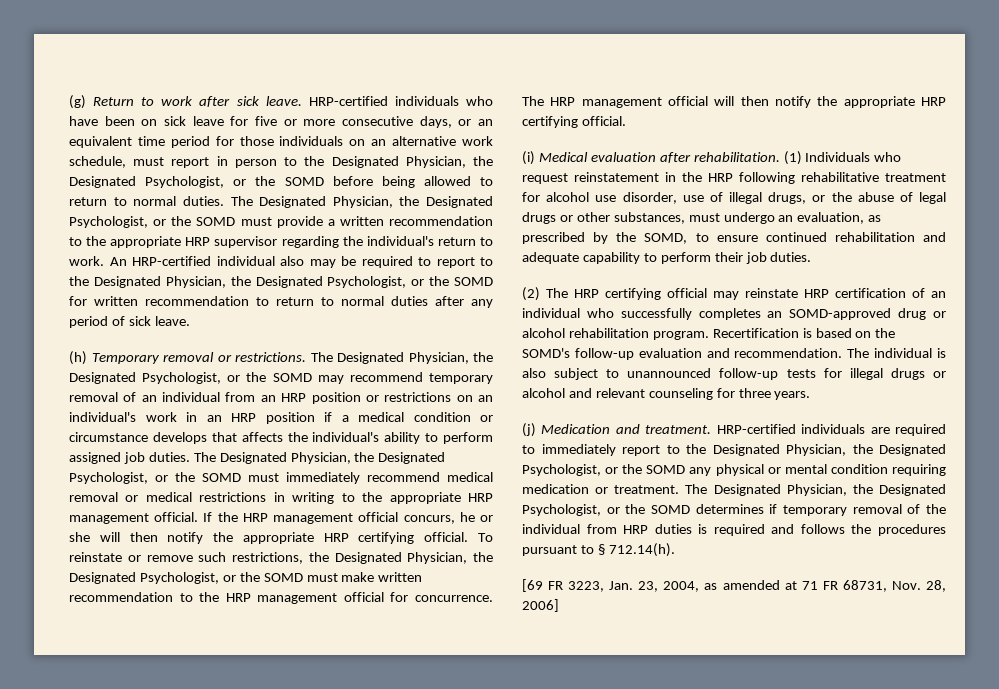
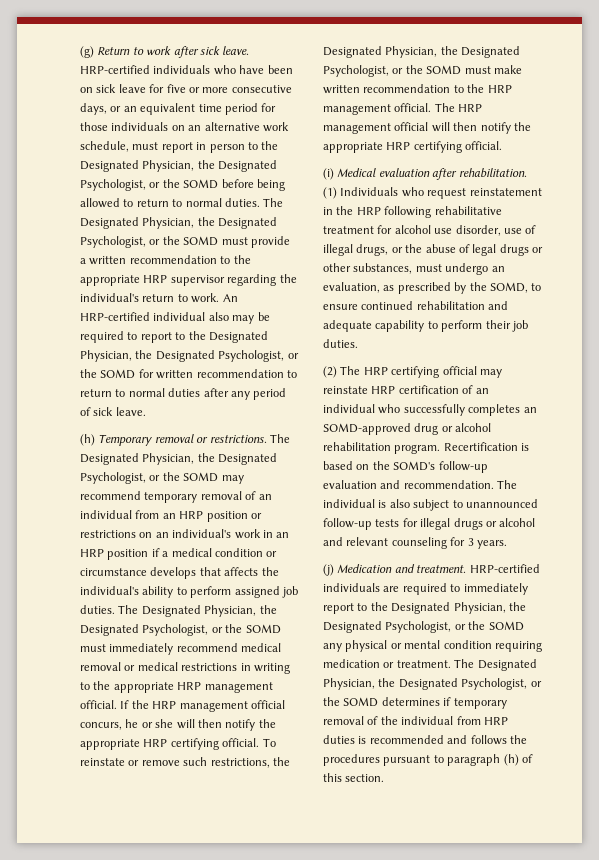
- To reinstate or remove such restrictions, the Designated Physician, the Designated Psychologist, or the SOMD must make written recommendation to the HRP management official for concurrence.
+ To reinstate or remove such restrictions, the Designated Physician, the Designated Psychologist, or the SOMD must make written recommendation to the HRP management official.
- The individual is also subject to unannounced follow-up tests for illegal drugs or alcohol and relevant counseling for three years.
+ The individual is also subject to unannounced follow-up tests for illegal drugs or alcohol and relevant counseling for 3 years.
- The Designated Physician, the Designated Psychologist, or the SOMD determines if temporary removal of the individual from HRP duties is required and follows the procedures pursuant to § 712.14(h).
- [69 FR 3223, Jan. 23, 2004, as amended at 71 FR 68731, Nov. 28, 2006]
+ The Designated Physician, the Designated Psychologist, or the SOMD determines if temporary removal of the individual from HRP duties is recommended and follows the procedures pursuant to paragraph (h) of this section.

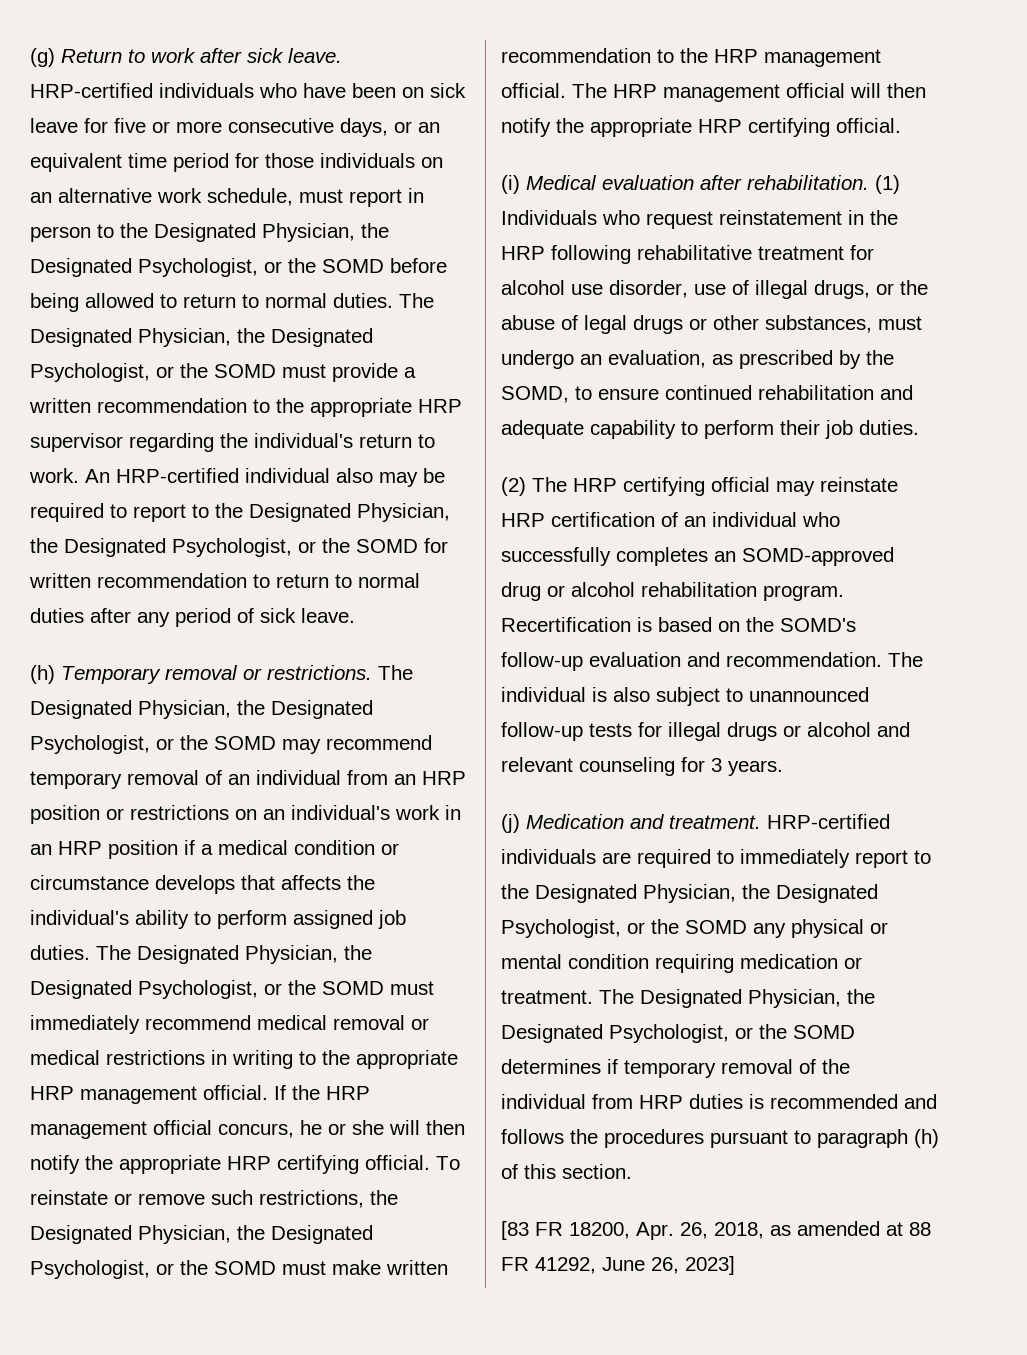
+ [83 FR 18200, Apr. 26, 2018, as amended at 88 FR 41292, June 26, 2023]

